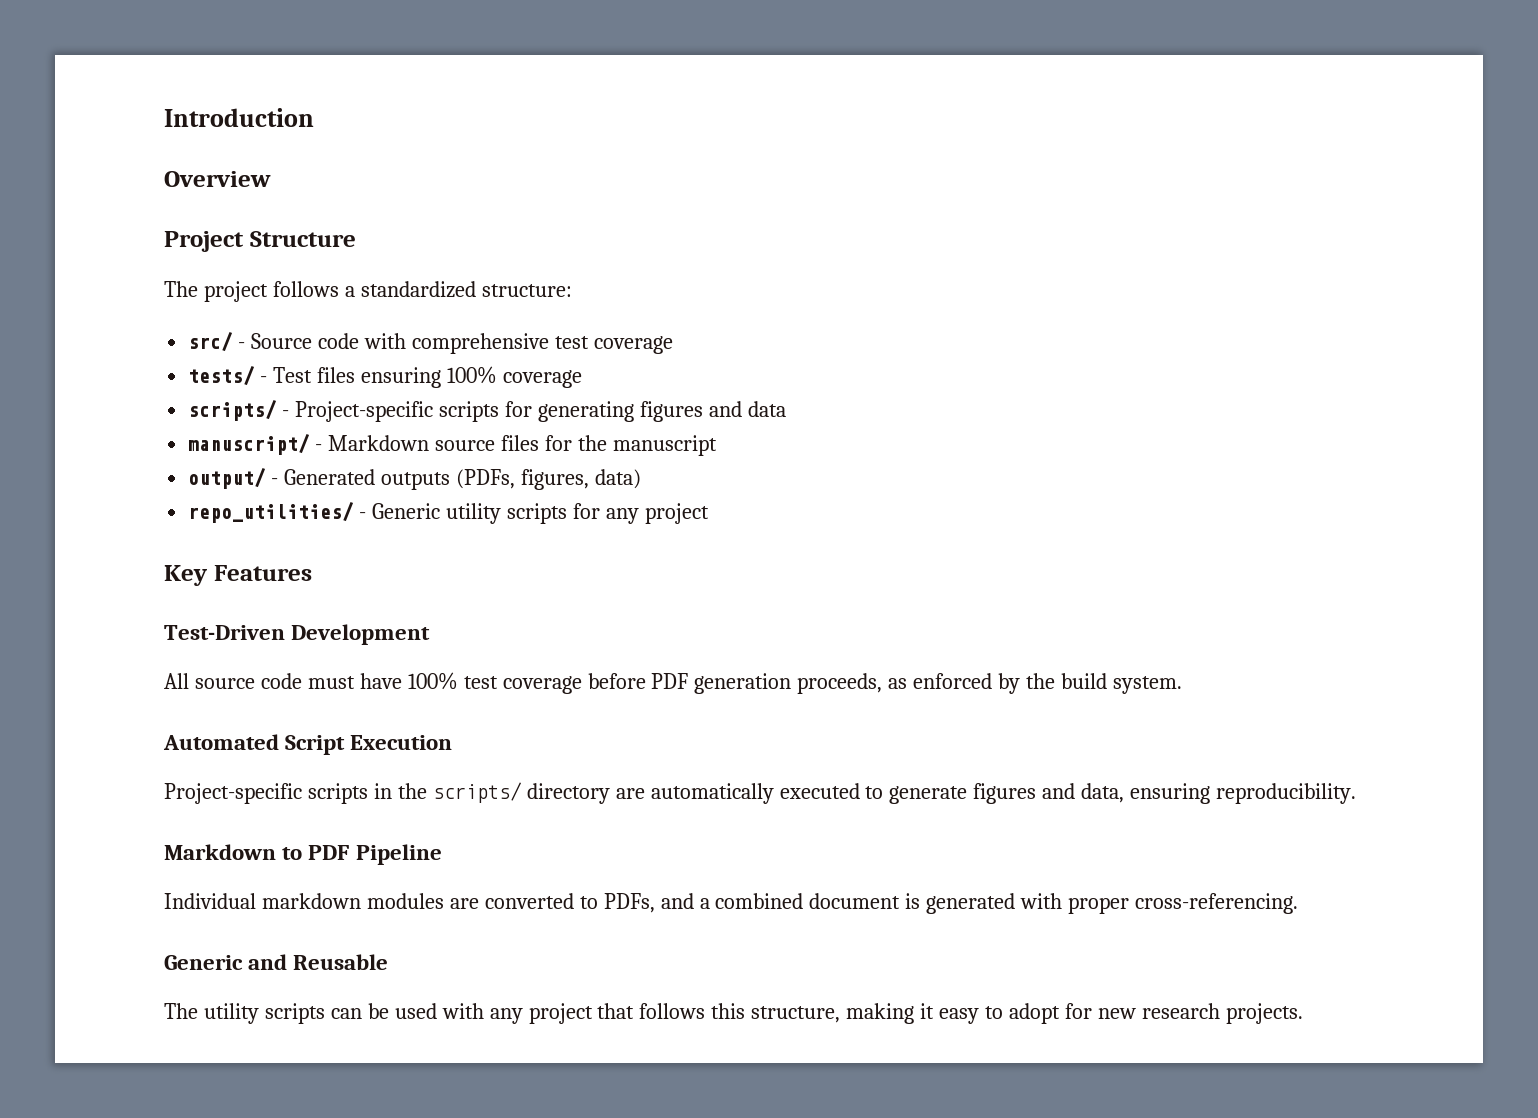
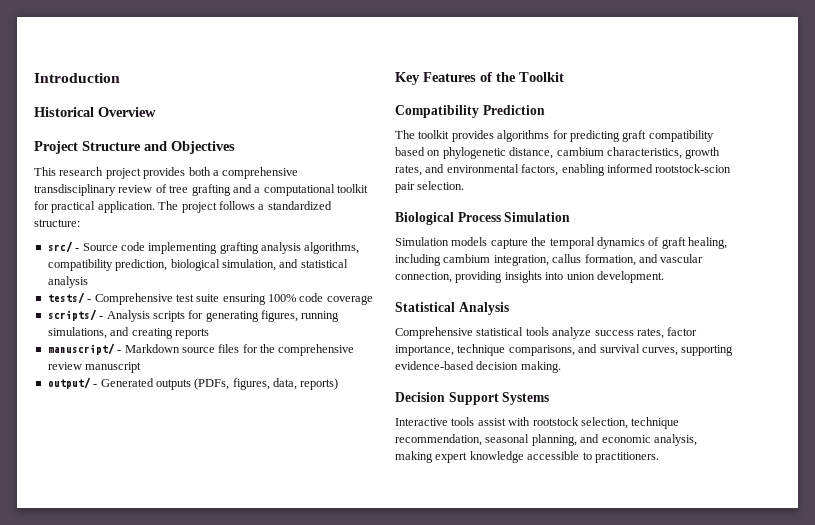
- Overview
+ Historical Overview
- Project Structure
- The project follows a standardized structure:
+ Project Structure and Objectives
+ This research project provides both a comprehensive transdisciplinary review of tree grafting and a computational toolkit for practical application. The project follows a standardized structure:
- src/ - Source code with comprehensive test coverage
+ src/ - Source code implementing grafting analysis algorithms, compatibility prediction, biological simulation, and statistical analysis
- tests/ - Test files ensuring 100% coverage
+ tests/ - Comprehensive test suite ensuring 100% code coverage
- scripts/ - Project-specific scripts for generating figures and data
+ scripts/ - Analysis scripts for generating figures, running simulations, and creating reports
- manuscript/ - Markdown source files for the manuscript
+ manuscript/ - Markdown source files for the comprehensive review manuscript
- output/ - Generated outputs (PDFs, figures, data)
- repo_utilities/ - Generic utility scripts for any project
- Key Features
- Test-Driven Development
- All source code must have 100% test coverage before PDF generation proceeds, as enforced by the build system.
- Automated Script Execution
- Project-specific scripts in the scripts/ directory are automatically executed to generate figures and data, ensuring reproducibility.
- Markdown to PDF Pipeline
- Individual markdown modules are converted to PDFs, and a combined document is generated with proper cross-referencing.
- Generic and Reusable
- The utility scripts can be used with any project that follows this structure, making it easy to adopt for new research projects.
+ output/ - Generated outputs (PDFs, figures, data, reports)
+ Key Features of the Toolkit
+ Compatibility Prediction
+ The toolkit provides algorithms for predicting graft compatibility based on phylogenetic distance, cambium characteristics, growth rates, and environmental factors, enabling informed rootstock-scion pair selection.
+ Biological Process Simulation
+ Simulation models capture the temporal dynamics of graft healing, including cambium integration, callus formation, and vascular connection, providing insights into union development.
+ Statistical Analysis
+ Comprehensive statistical tools analyze success rates, factor importance, technique comparisons, and survival curves, supporting evidence-based decision making.
+ Decision Support Systems
+ Interactive tools assist with rootstock selection, technique recommendation, seasonal planning, and economic analysis, making expert knowledge accessible to practitioners.

